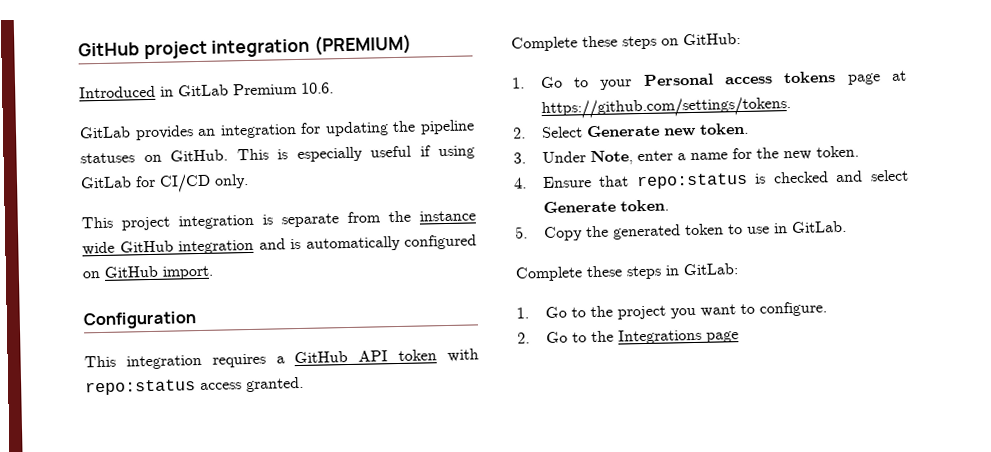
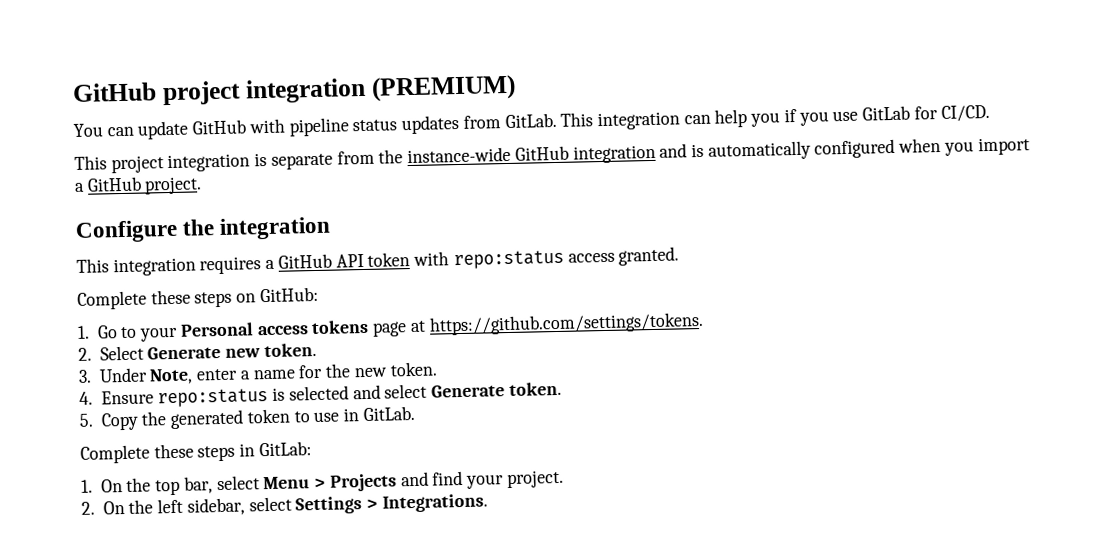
- Introduced in GitLab Premium 10.6.
- GitLab provides an integration for updating the pipeline statuses on GitHub. This is especially useful if using GitLab for CI/CD only.
+ You can update GitHub with pipeline status updates from GitLab. This integration can help you if you use GitLab for CI/CD.
- This project integration is separate from the instance wide GitHub integration and is automatically configured on GitHub import.
- Configuration
+ This project integration is separate from the instance-wide GitHub integration and is automatically configured when you import a GitHub project.
+ Configure the integration
- 4. Ensure that repo:status is checked and select Generate token.
+ 4. Ensure repo:status is selected and select Generate token.
- 1. Go to the project you want to configure.
- 2. Go to the Integrations page
+ 1. On the top bar, select Menu > Projects and find your project.
+ 2. On the left sidebar, select Settings > Integrations.

